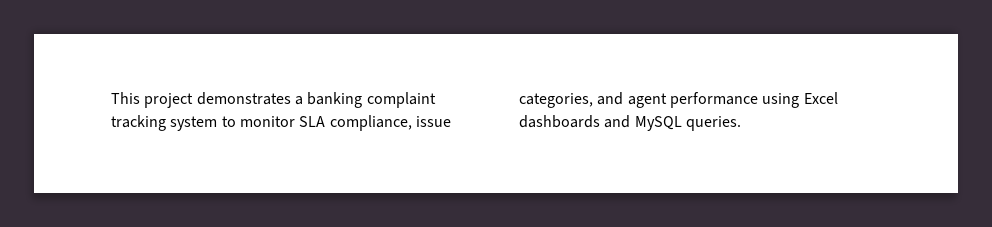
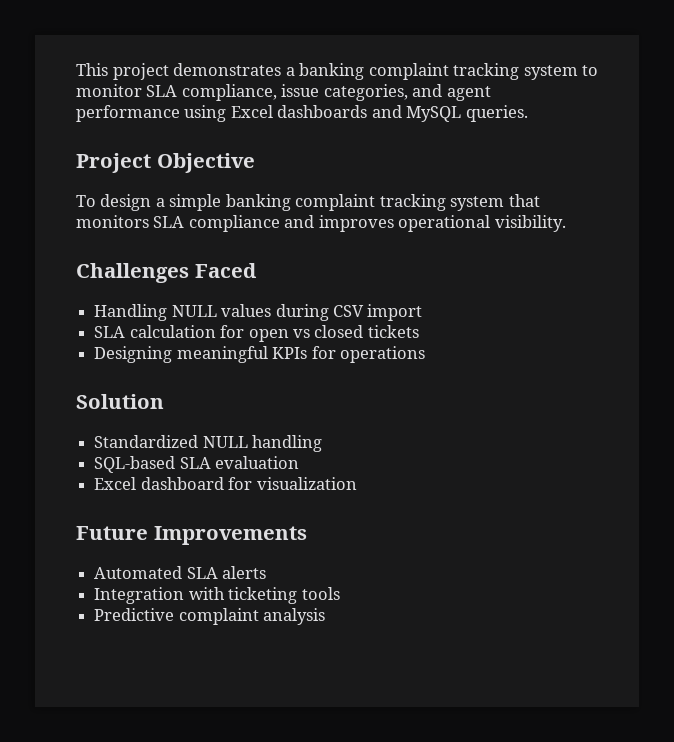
+ Project Objective
+ To design a simple banking complaint tracking system that monitors SLA compliance and improves operational visibility.
+ Challenges Faced
+ Handling NULL values during CSV import
+ SLA calculation for open vs closed tickets
+ Designing meaningful KPIs for operations
+ Solution
+ Standardized NULL handling
+ SQL-based SLA evaluation
+ Excel dashboard for visualization
+ Future Improvements
+ Automated SLA alerts
+ Integration with ticketing tools
+ Predictive complaint analysis

